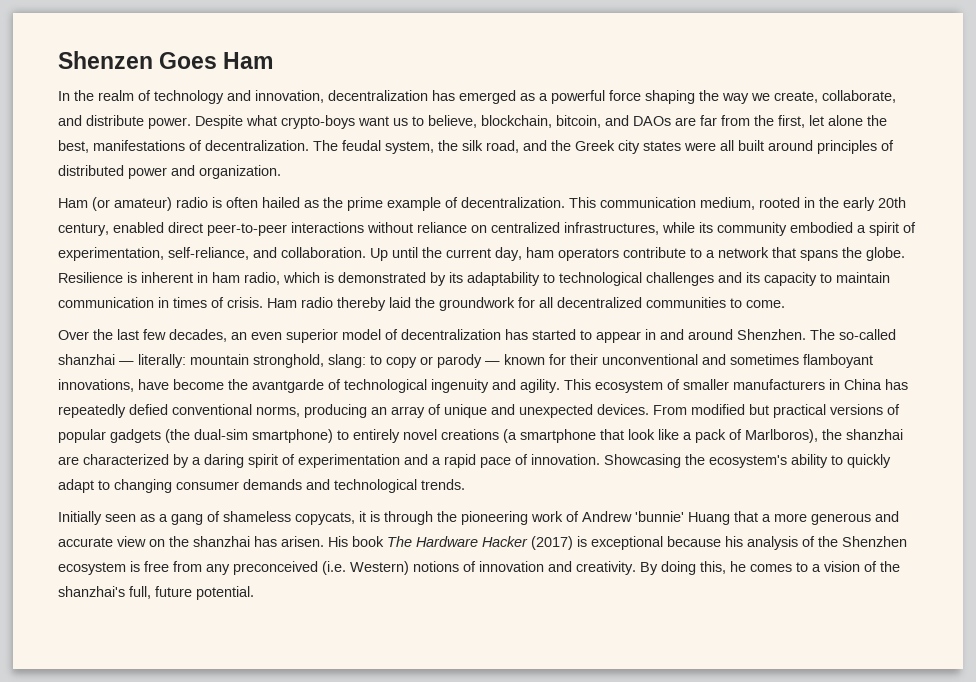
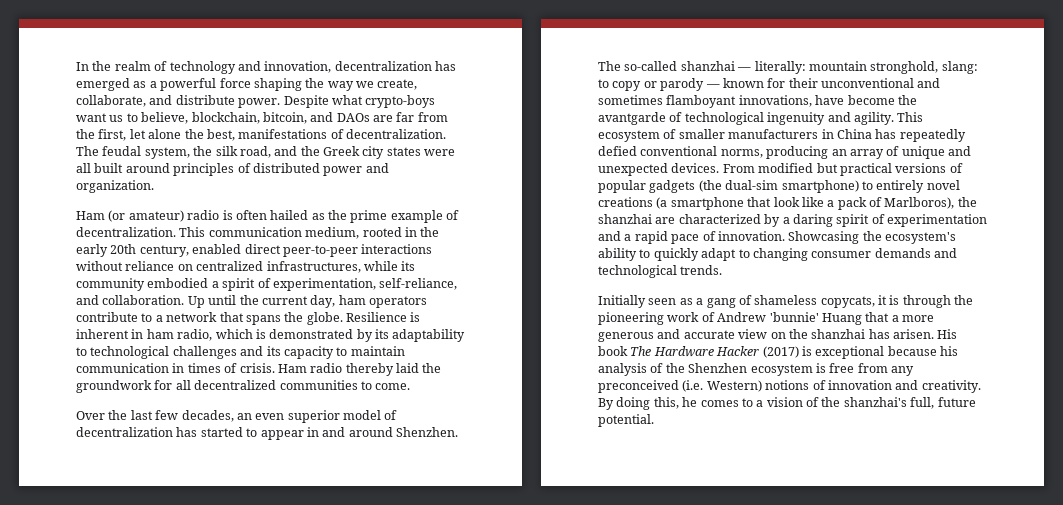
- Shenzen Goes Ham

